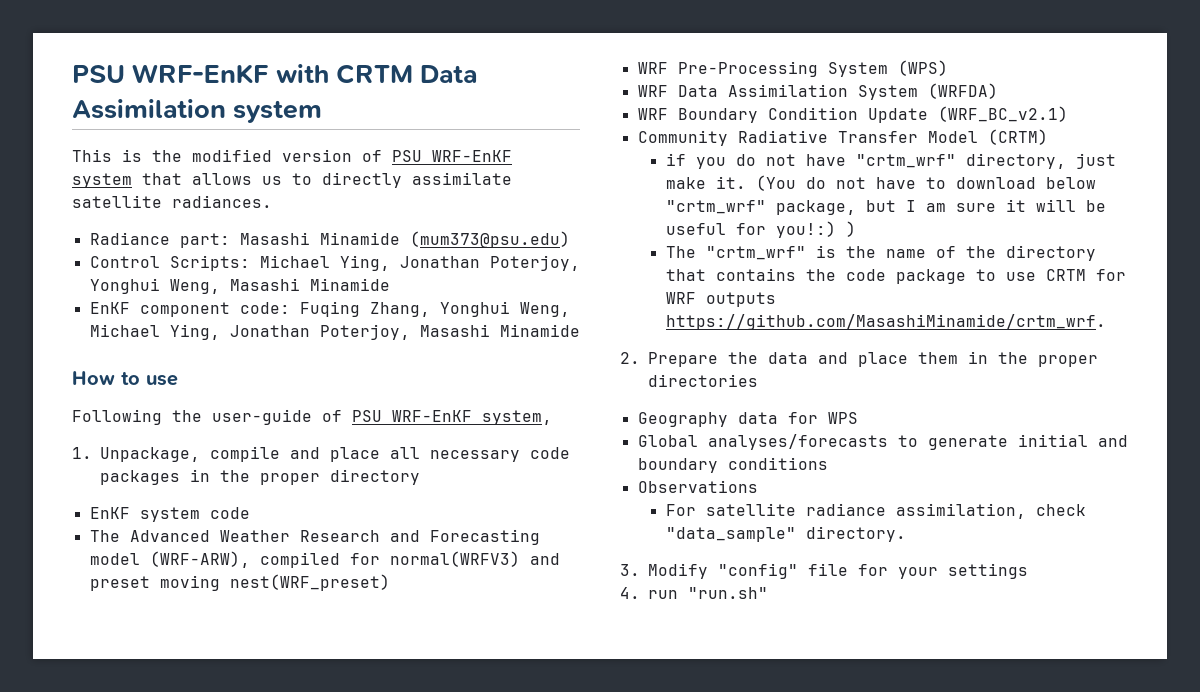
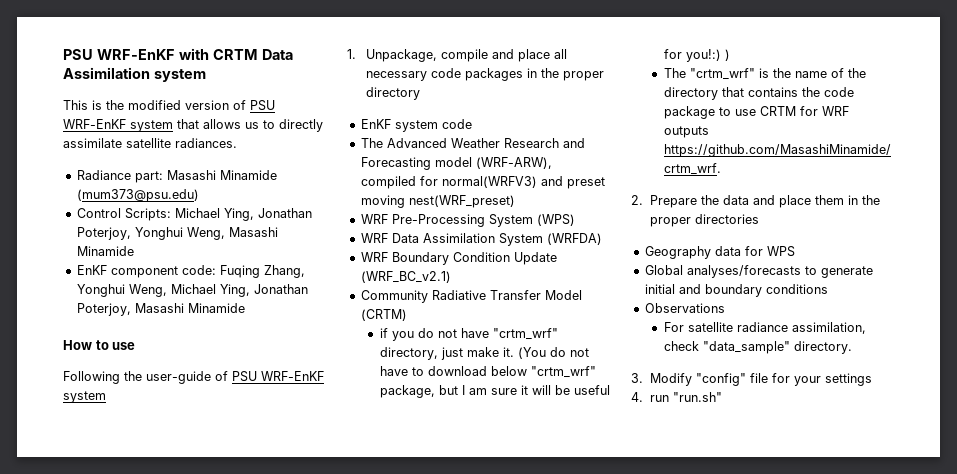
- Following the user-guide of PSU WRF-EnKF system,
+ Following the user-guide of PSU WRF-EnKF system

